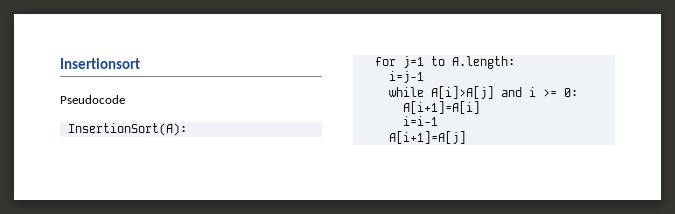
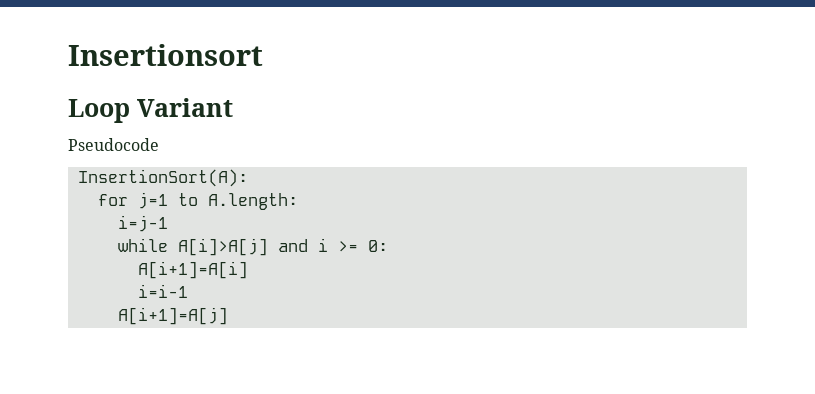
+ Loop Variant

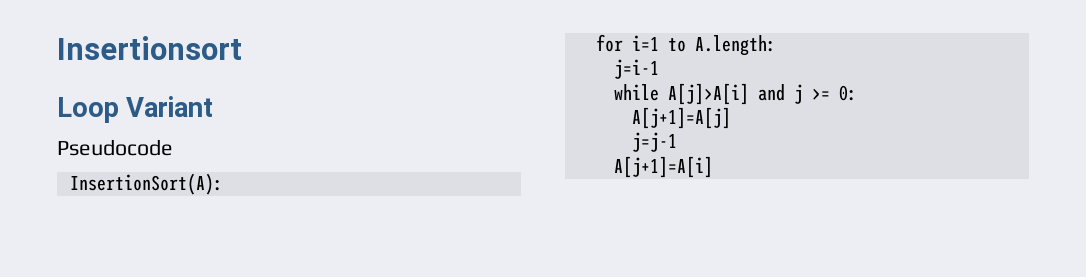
- for j=1 to A.length:
+ for i=1 to A.length:
- i=j-1
+ j=i-1
- while A[i]>A[j] and i >= 0:
+ while A[j]>A[i] and j >= 0:
- A[i+1]=A[i]
- i=i-1
- A[i+1]=A[j]
+ A[j+1]=A[j]
+ j=j-1
+ A[j+1]=A[i]

